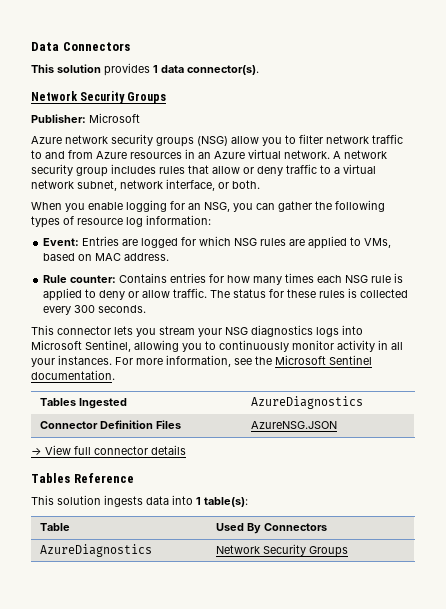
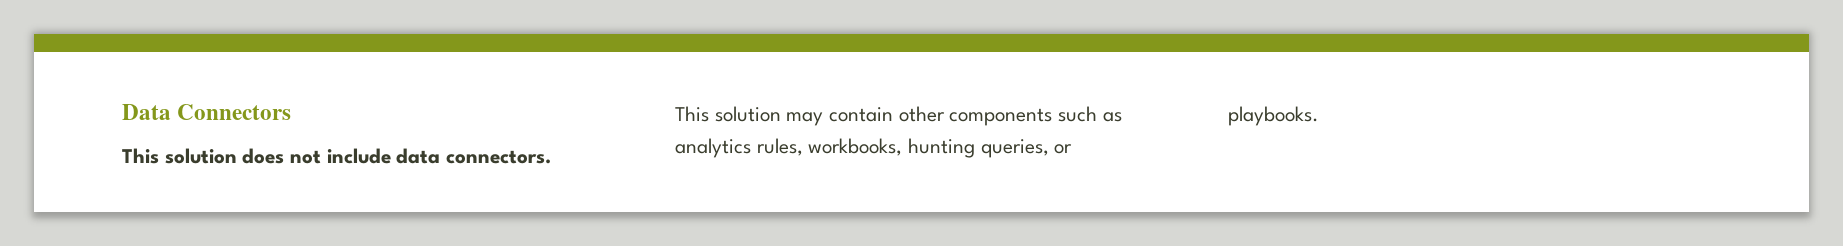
- This solution provides 1 data connector(s).
- Network Security Groups
- Publisher: Microsoft
- Azure network security groups (NSG) allow you to filter network traffic to and from Azure resources in an Azure virtual network. A network security group includes rules that allow or deny traffic to a virtual network subnet, network interface, or both.
- When you enable logging for an NSG, you can gather the following types of resource log information:
- Event: Entries are logged for which NSG rules are applied to VMs, based on MAC address.
- Rule counter: Contains entries for how many times each NSG rule is applied to deny or allow traffic. The status for these rules is collected every 300 seconds.
- This connector lets you stream your NSG diagnostics logs into Microsoft Sentinel, allowing you to continuously monitor activity in all your instances. For more information, see the Microsoft Sentinel documentation.
- Tables Ingested | AzureDiagnostics
- Connector Definition Files | AzureNSG.JSON
- → View full connector details
- Tables Reference
- This solution ingests data into 1 table(s):
- Table | Used By Connectors
- AzureDiagnostics | Network Security Groups
+ This solution does not include data connectors.
+ This solution may contain other components such as analytics rules, workbooks, hunting queries, or playbooks.

